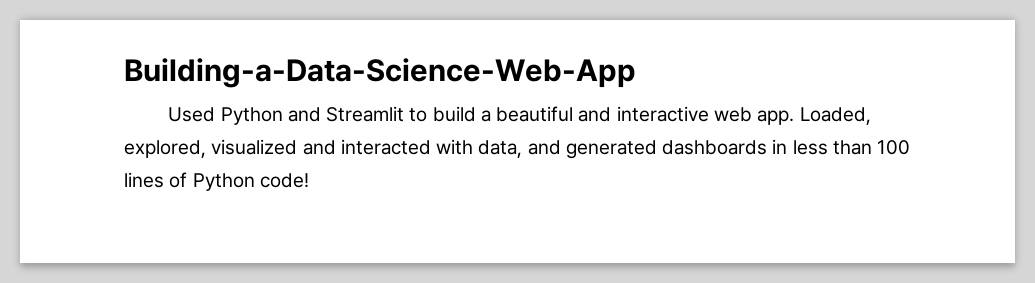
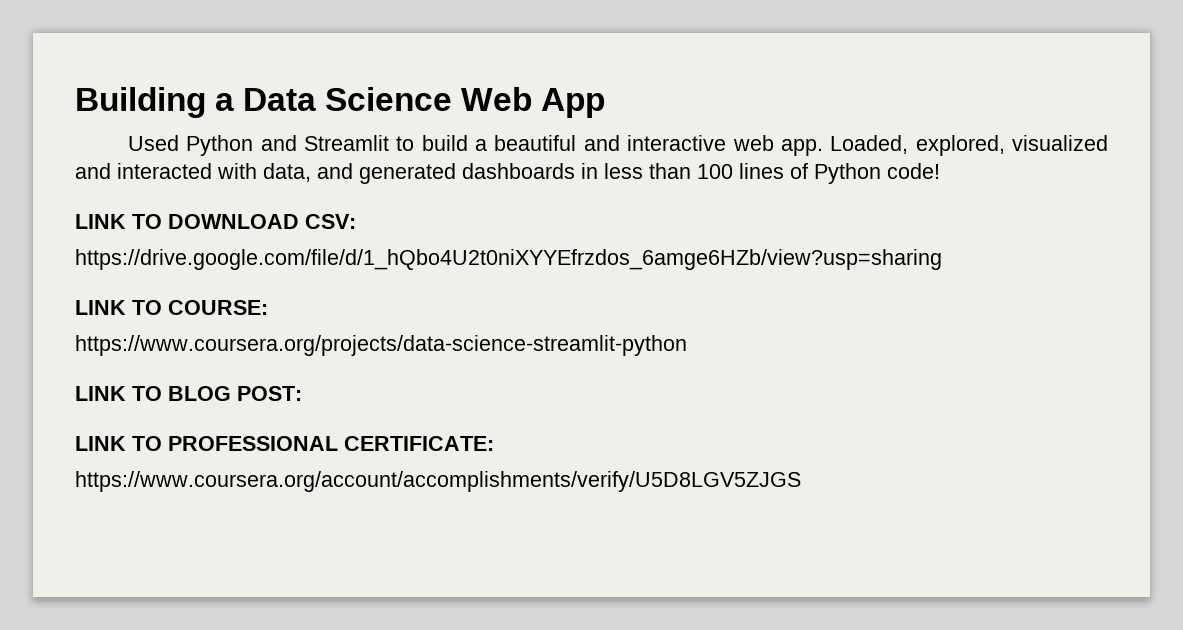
- Building-a-Data-Science-Web-App
+ Building a Data Science Web App
+ LINK TO DOWNLOAD CSV:
+ https://drive.google.com/file/d/1_hQbo4U2t0niXYYEfrzdos_6amge6HZb/view?usp=sharing
+ LINK TO COURSE:
+ https://www.coursera.org/projects/data-science-streamlit-python
+ LINK TO BLOG POST:
+ LINK TO PROFESSIONAL CERTIFICATE:
+ https://www.coursera.org/account/accomplishments/verify/U5D8LGV5ZJGS

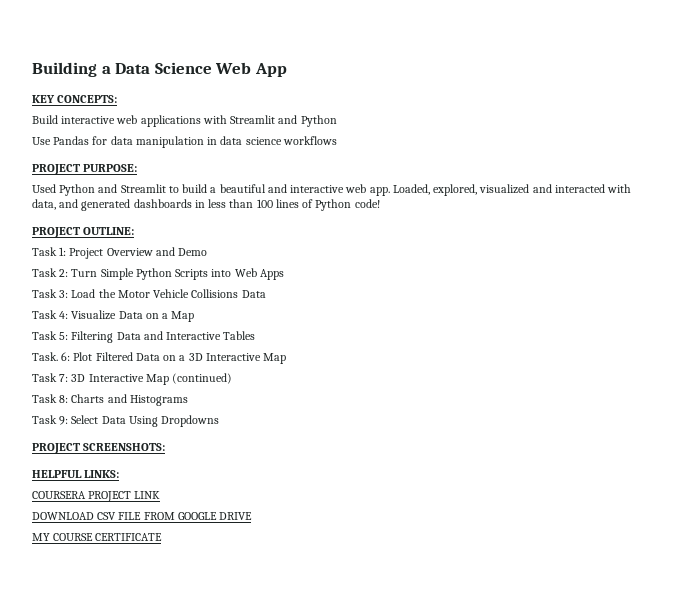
+ KEY CONCEPTS:
+ Build interactive web applications with Streamlit and Python
+ Use Pandas for data manipulation in data science workflows
+ PROJECT PURPOSE:
- LINK TO DOWNLOAD CSV:
- https://drive.google.com/file/d/1_hQbo4U2t0niXYYEfrzdos_6amge6HZb/view?usp=sharing
- LINK TO COURSE:
- https://www.coursera.org/projects/data-science-streamlit-python
- LINK TO BLOG POST:
- LINK TO PROFESSIONAL CERTIFICATE:
- https://www.coursera.org/account/accomplishments/verify/U5D8LGV5ZJGS
+ PROJECT OUTLINE:
+ Task 1: Project Overview and Demo
+ Task 2: Turn Simple Python Scripts into Web Apps
+ Task 3: Load the Motor Vehicle Collisions Data
+ Task 4: Visualize Data on a Map
+ Task 5: Filtering Data and Interactive Tables
+ Task. 6: Plot Filtered Data on a 3D Interactive Map
+ Task 7: 3D Interactive Map (continued)
+ Task 8: Charts and Histograms
+ Task 9: Select Data Using Dropdowns
+ PROJECT SCREENSHOTS:
+ HELPFUL LINKS:
+ COURSERA PROJECT LINK
+ DOWNLOAD CSV FILE FROM GOOGLE DRIVE
+ MY COURSE CERTIFICATE

